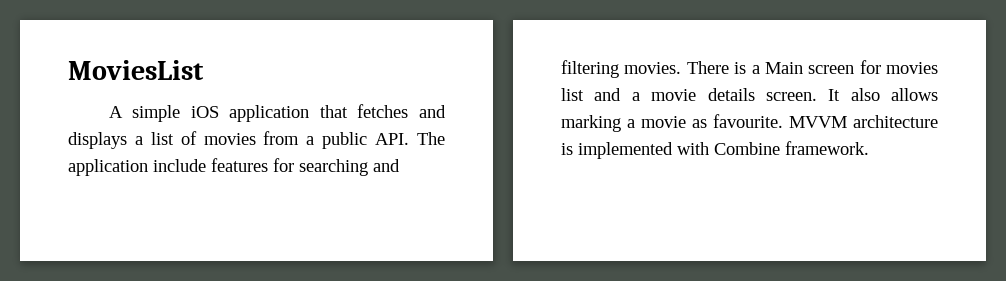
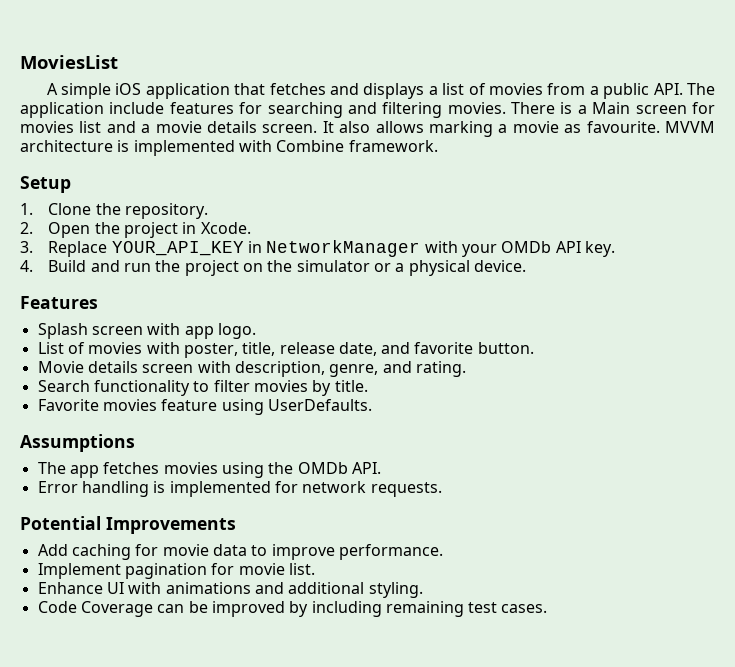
+ Setup
+ 1. Clone the repository.
+ 2. Open the project in Xcode.
+ 3. Replace YOUR_API_KEY in NetworkManager with your OMDb API key.
+ 4. Build and run the project on the simulator or a physical device.
+ Features
+ Splash screen with app logo.
+ List of movies with poster, title, release date, and favorite button.
+ Movie details screen with description, genre, and rating.
+ Search functionality to filter movies by title.
+ Favorite movies feature using UserDefaults.
+ Assumptions
+ The app fetches movies using the OMDb API.
+ Error handling is implemented for network requests.
+ Potential Improvements
+ Add caching for movie data to improve performance.
+ Implement pagination for movie list.
+ Enhance UI with animations and additional styling.
+ Code Coverage can be improved by including remaining test cases.

